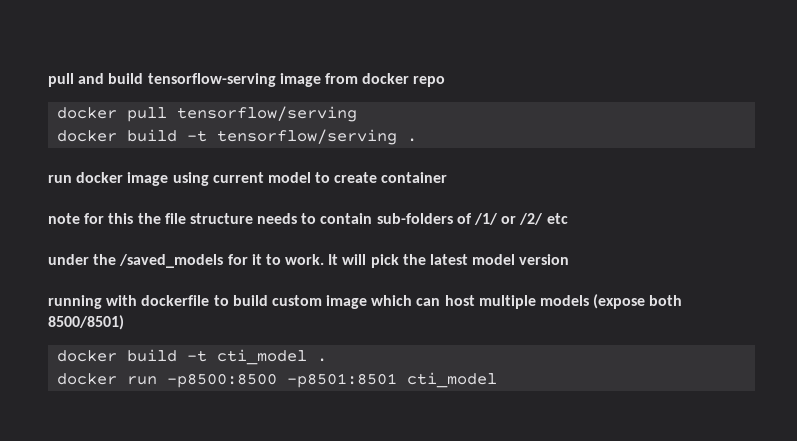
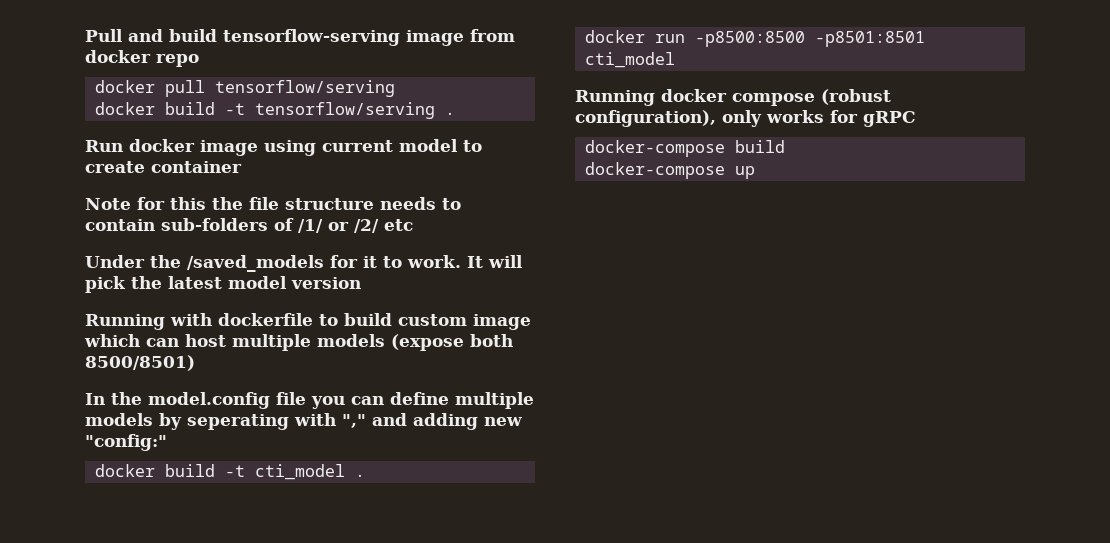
- pull and build tensorflow-serving image from docker repo
+ Pull and build tensorflow-serving image from docker repo
- run docker image using current model to create container
+ Run docker image using current model to create container
- note for this the file structure needs to contain sub-folders of /1/ or /2/ etc
+ Note for this the file structure needs to contain sub-folders of /1/ or /2/ etc
- under the /saved_models for it to work.
+ Under the /saved_models for it to work.
- running with dockerfile to build custom image which can host multiple models (expose both 8500/8501)
+ Running with dockerfile to build custom image which can host multiple models (expose both 8500/8501)
+ In the model.config file you can define multiple models by seperating with "," and adding new "config:"
+ Running docker compose (robust configuration), only works for gRPC
+ docker-compose build
+ docker-compose up

